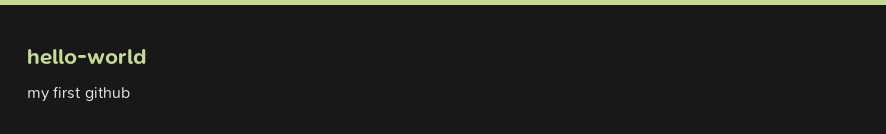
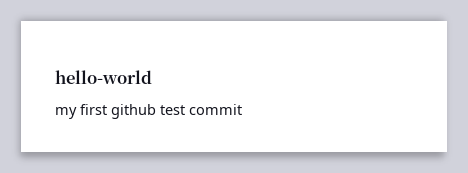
- my first github
+ my first github test commit

